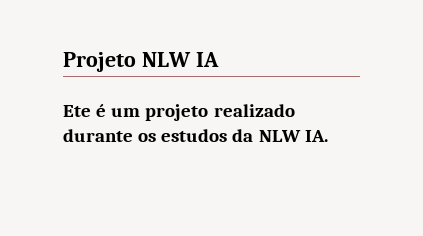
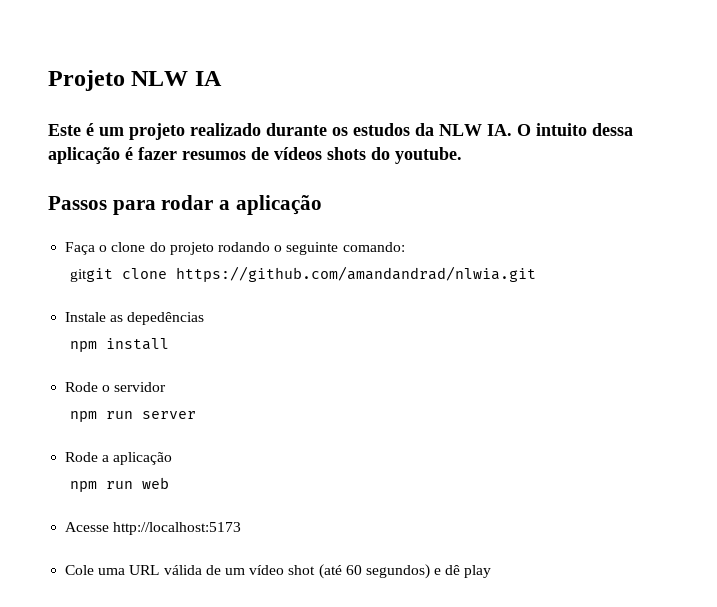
- Ete é um projeto realizado durante os estudos da NLW IA.
+ Este é um projeto realizado durante os estudos da NLW IA. O intuito dessa aplicação é fazer resumos de vídeos shots do youtube.
+ Passos para rodar a aplicação
+ Faça o clone do projeto rodando o seguinte comando:
+ gitgit clone https://github.com/amandandrad/nlwia.git
+ Instale as depedências
+ npm install
+ Rode o servidor
+ npm run server
+ Rode a aplicação
+ npm run web
+ Acesse http://localhost:5173
+ Cole uma URL válida de um vídeo shot (até 60 segundos) e dê play

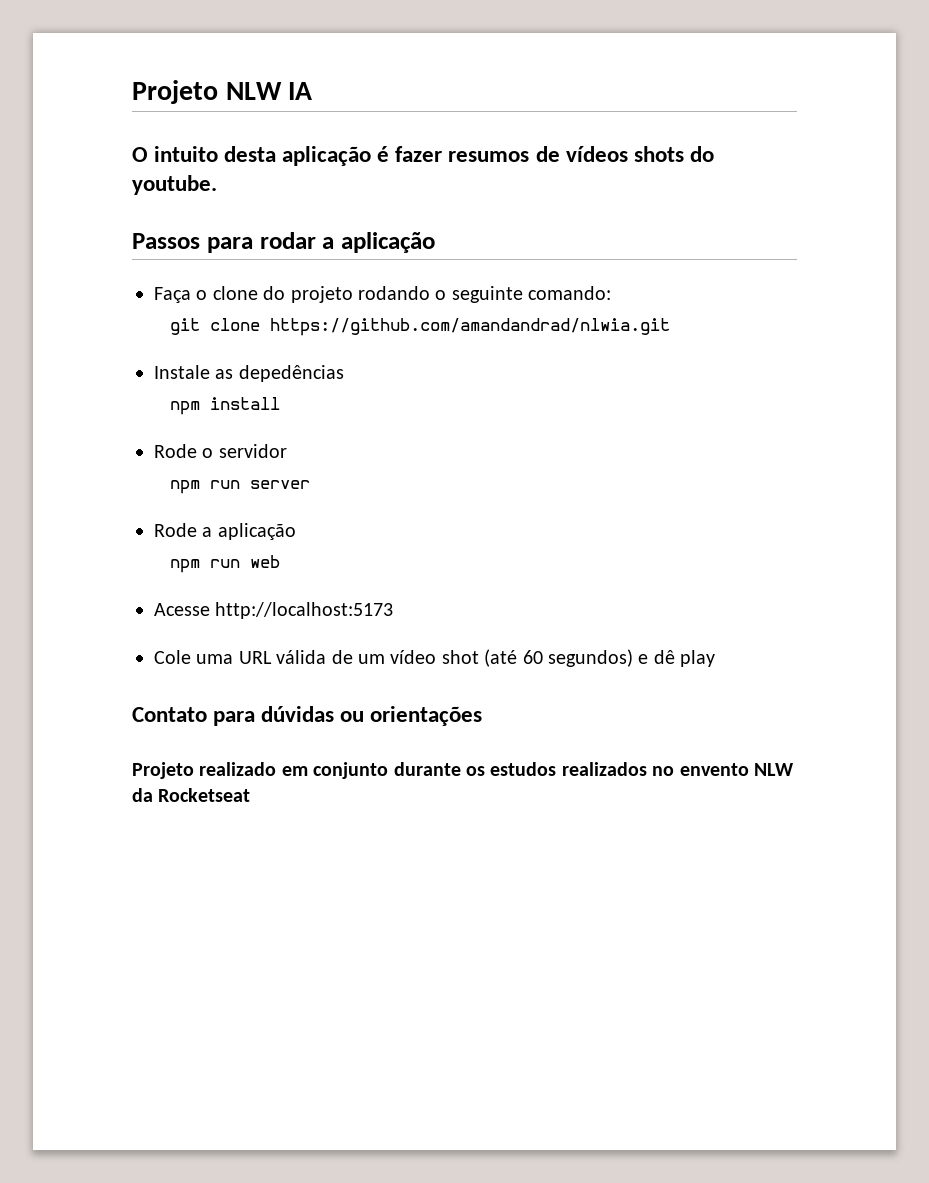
- Este é um projeto realizado durante os estudos da NLW IA. O intuito dessa aplicação é fazer resumos de vídeos shots do youtube.
+ O intuito desta aplicação é fazer resumos de vídeos shots do youtube.
- gitgit clone https://github.com/amandandrad/nlwia.git
+ git clone https://github.com/amandandrad/nlwia.git
+ Contato para dúvidas ou orientações
+ Projeto realizado em conjunto durante os estudos realizados no envento NLW da Rocketseat

